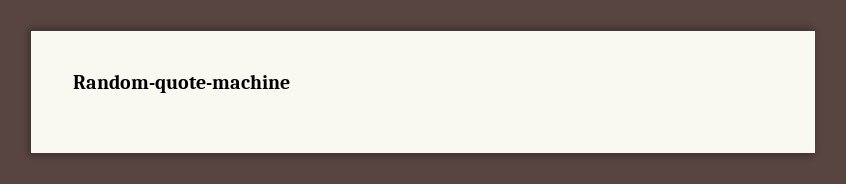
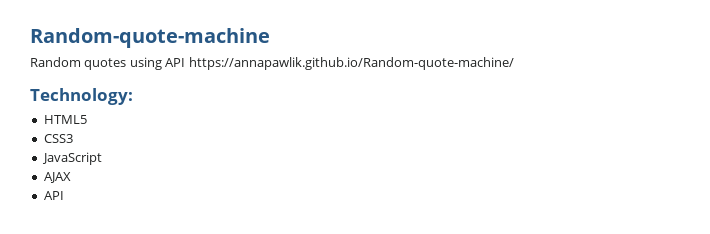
+ Random quotes using API https://annapawlik.github.io/Random-quote-machine/
+ Technology:
+ HTML5
+ CSS3
+ JavaScript
+ AJAX
+ API

